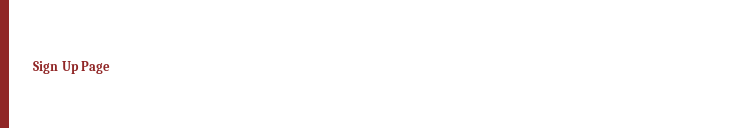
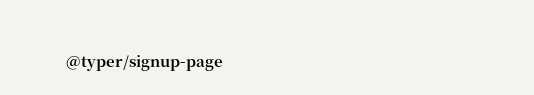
- Sign Up Page
+ @typer/signup-page

